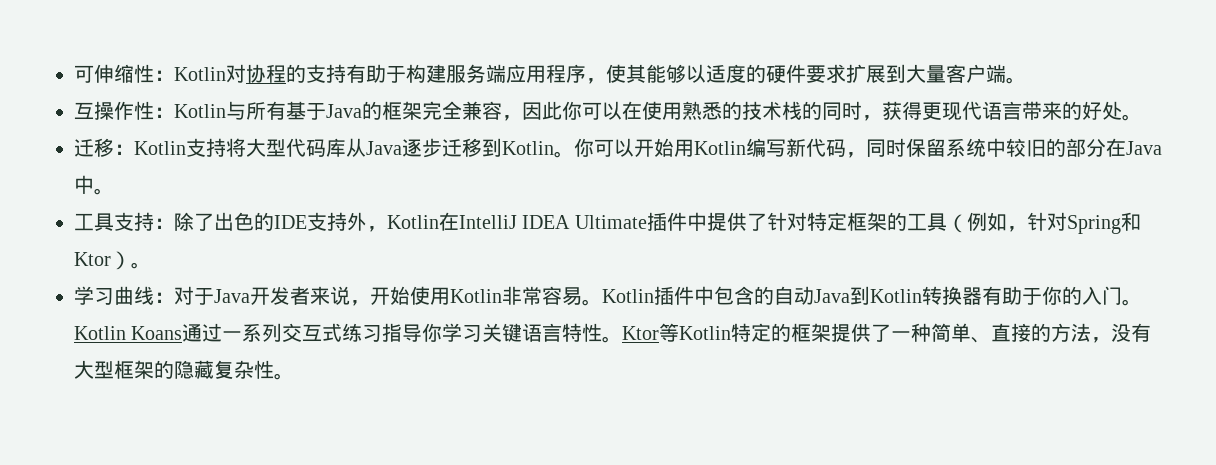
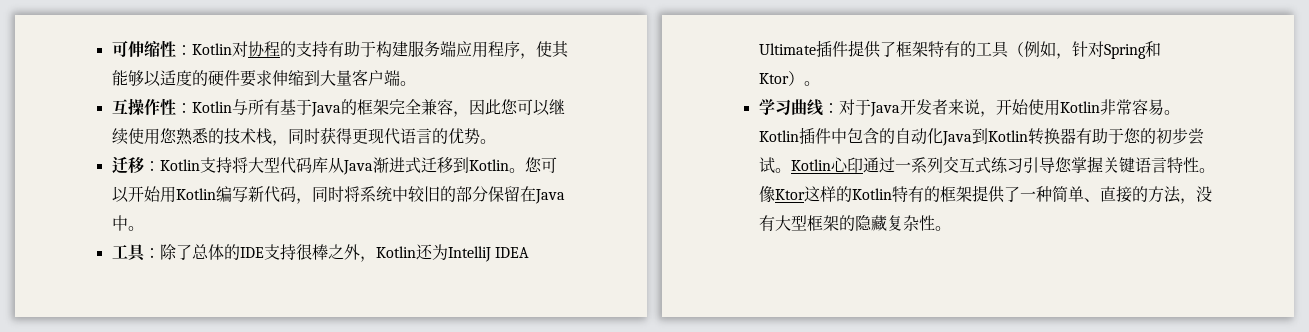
- 可伸缩性：Kotlin对协程的支持有助于构建服务端应用程序，使其能够以适度的硬件要求扩展到大量客户端。
+ 可伸缩性：Kotlin对协程的支持有助于构建服务端应用程序，使其能够以适度的硬件要求伸缩到大量客户端。
- 互操作性：Kotlin与所有基于Java的框架完全兼容，因此你可以在使用熟悉的技术栈的同时，获得更现代语言带来的好处。
+ 互操作性：Kotlin与所有基于Java的框架完全兼容，因此您可以继续使用您熟悉的技术栈，同时获得更现代语言的优势。
- 迁移：Kotlin支持将大型代码库从Java逐步迁移到Kotlin。
+ 迁移：Kotlin支持将大型代码库从Java渐进式迁移到Kotlin。
- 你可以开始用Kotlin编写新代码，同时保留系统中较旧的部分在Java中。
+ 您可以开始用Kotlin编写新代码，同时将系统中较旧的部分保留在Java中。
- 工具支持：除了出色的IDE支持外，Kotlin在IntelliJ IDEA Ultimate插件中提供了针对特定框架的工具（例如，针对Spring和Ktor）。
+ 工具：除了总体的IDE支持很棒之外，Kotlin还为IntelliJ IDEA Ultimate插件提供了框架特有的工具（例如，针对Spring和Ktor）。
- Kotlin插件中包含的自动Java到Kotlin转换器有助于你的入门。Kotlin Koans通过一系列交互式练习指导你学习关键语言特性。
+ Kotlin插件中包含的自动化Java到Kotlin转换器有助于您的初步尝试。Kotlin心印通过一系列交互式练习引导您掌握关键语言特性。
- Ktor等Kotlin特定的框架提供了一种简单、直接的方法，没有大型框架的隐藏复杂性。
+ 像Ktor这样的Kotlin特有的框架提供了一种简单、直接的方法，没有大型框架的隐藏复杂性。

